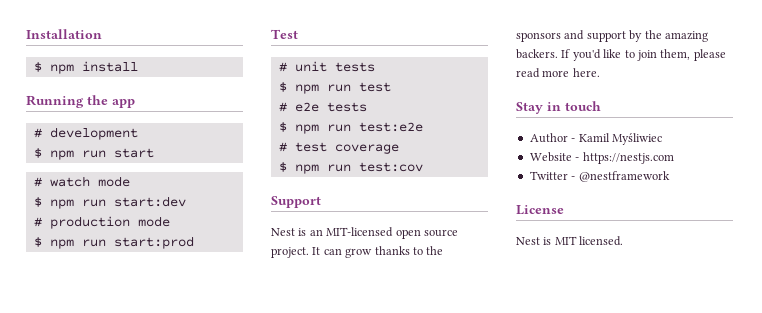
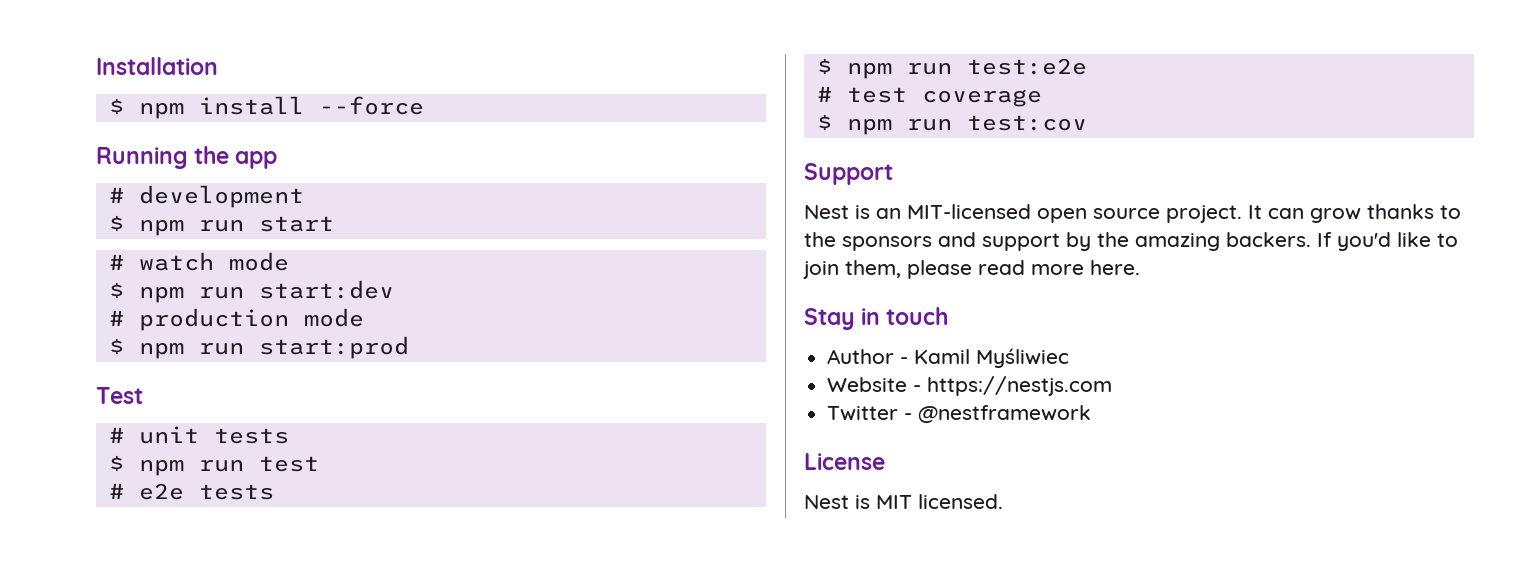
- $ npm install
+ $ npm install --force

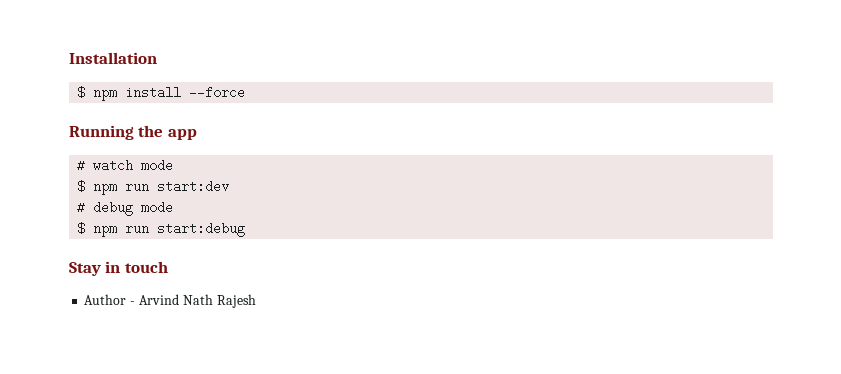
- # development
- $ npm run start
- # production mode
- $ npm run start:prod
- Test
- # unit tests
- $ npm run test
- # e2e tests
- $ npm run test:e2e
- # test coverage
- $ npm run test:cov
- Support
- Nest is an MIT-licensed open source project. It can grow thanks to the sponsors and support by the amazing backers. If you'd like to join them, please read more here.
+ # debug mode
+ $ npm run start:debug
- Author - Kamil Myśliwiec
- Website - https://nestjs.com
- Twitter - @nestframework
- License
- Nest is MIT licensed.
+ Author - Arvind Nath Rajesh

